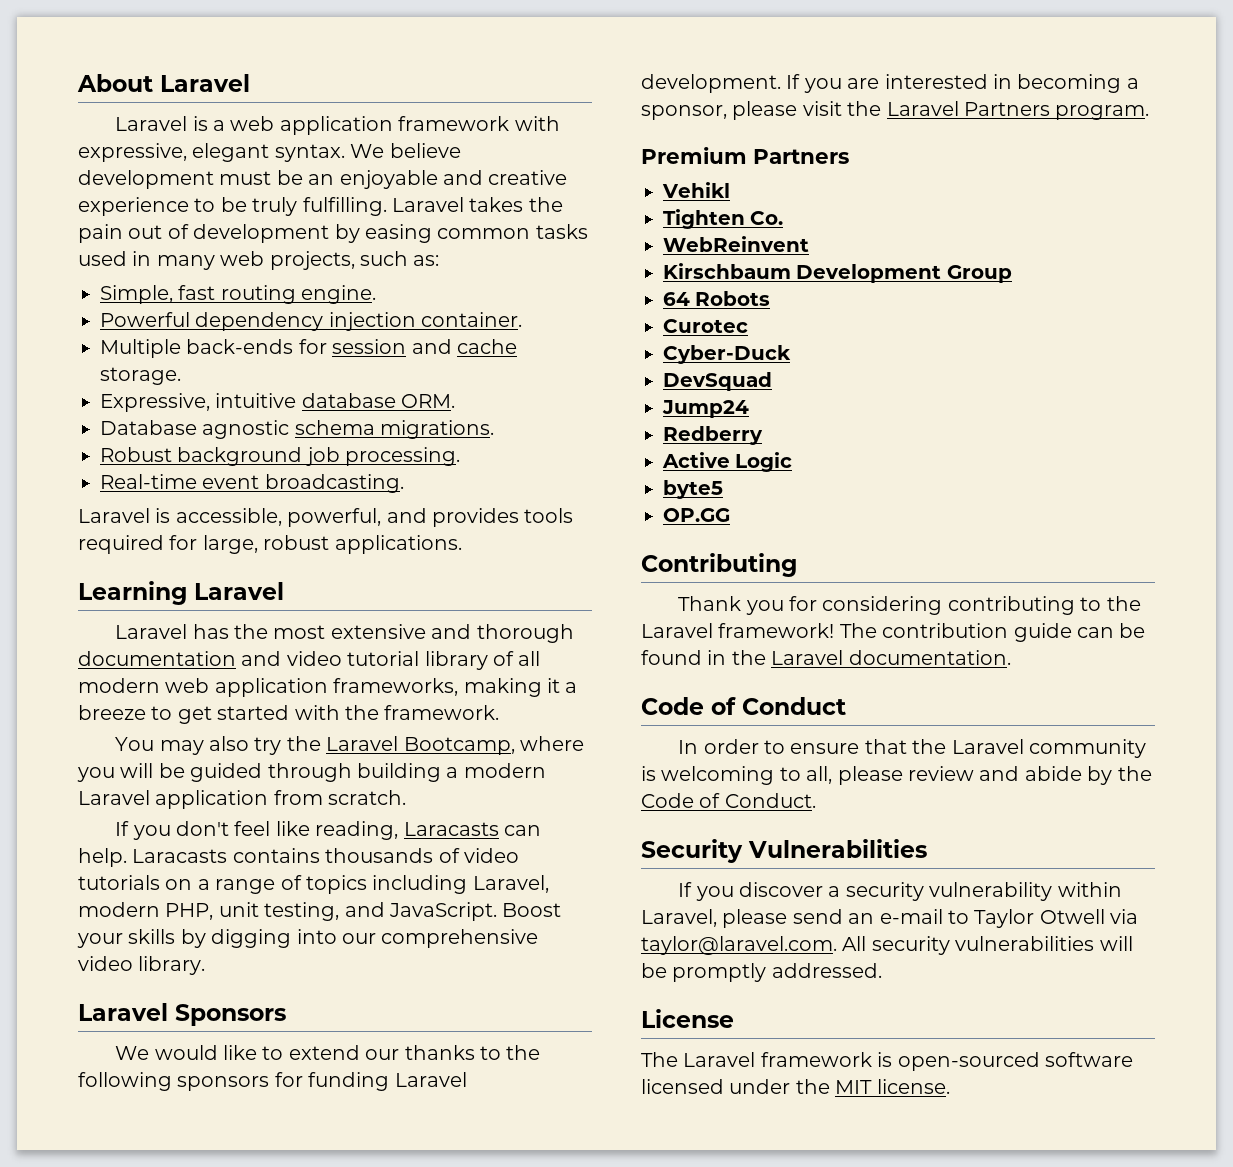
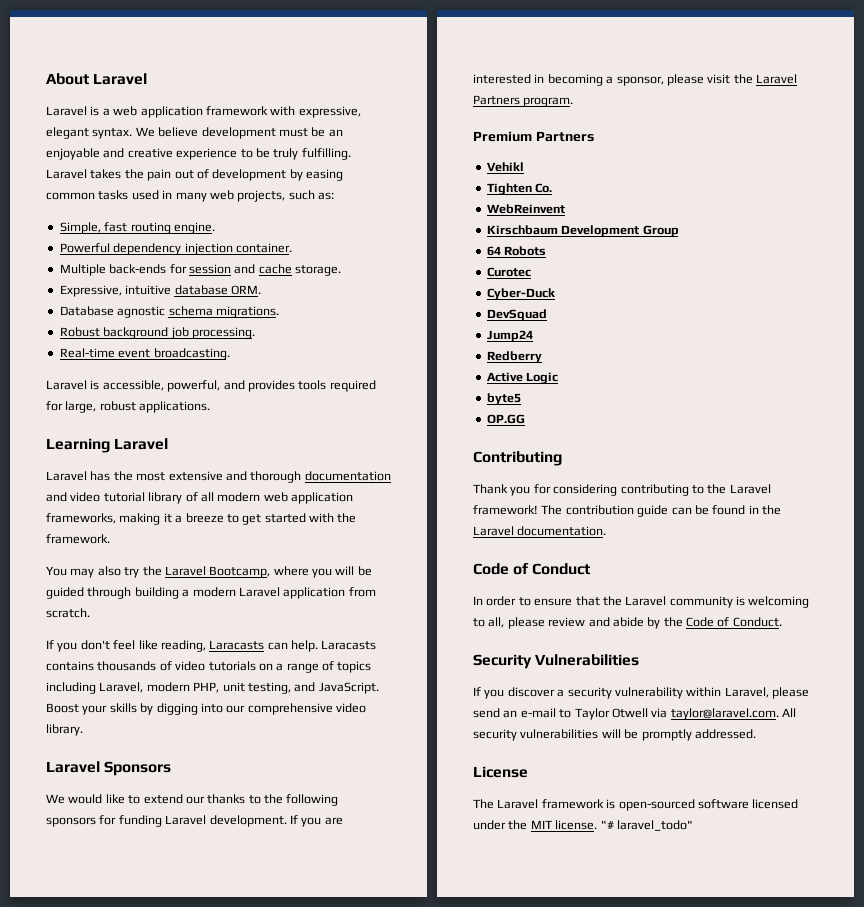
+ "# laravel_todo"

